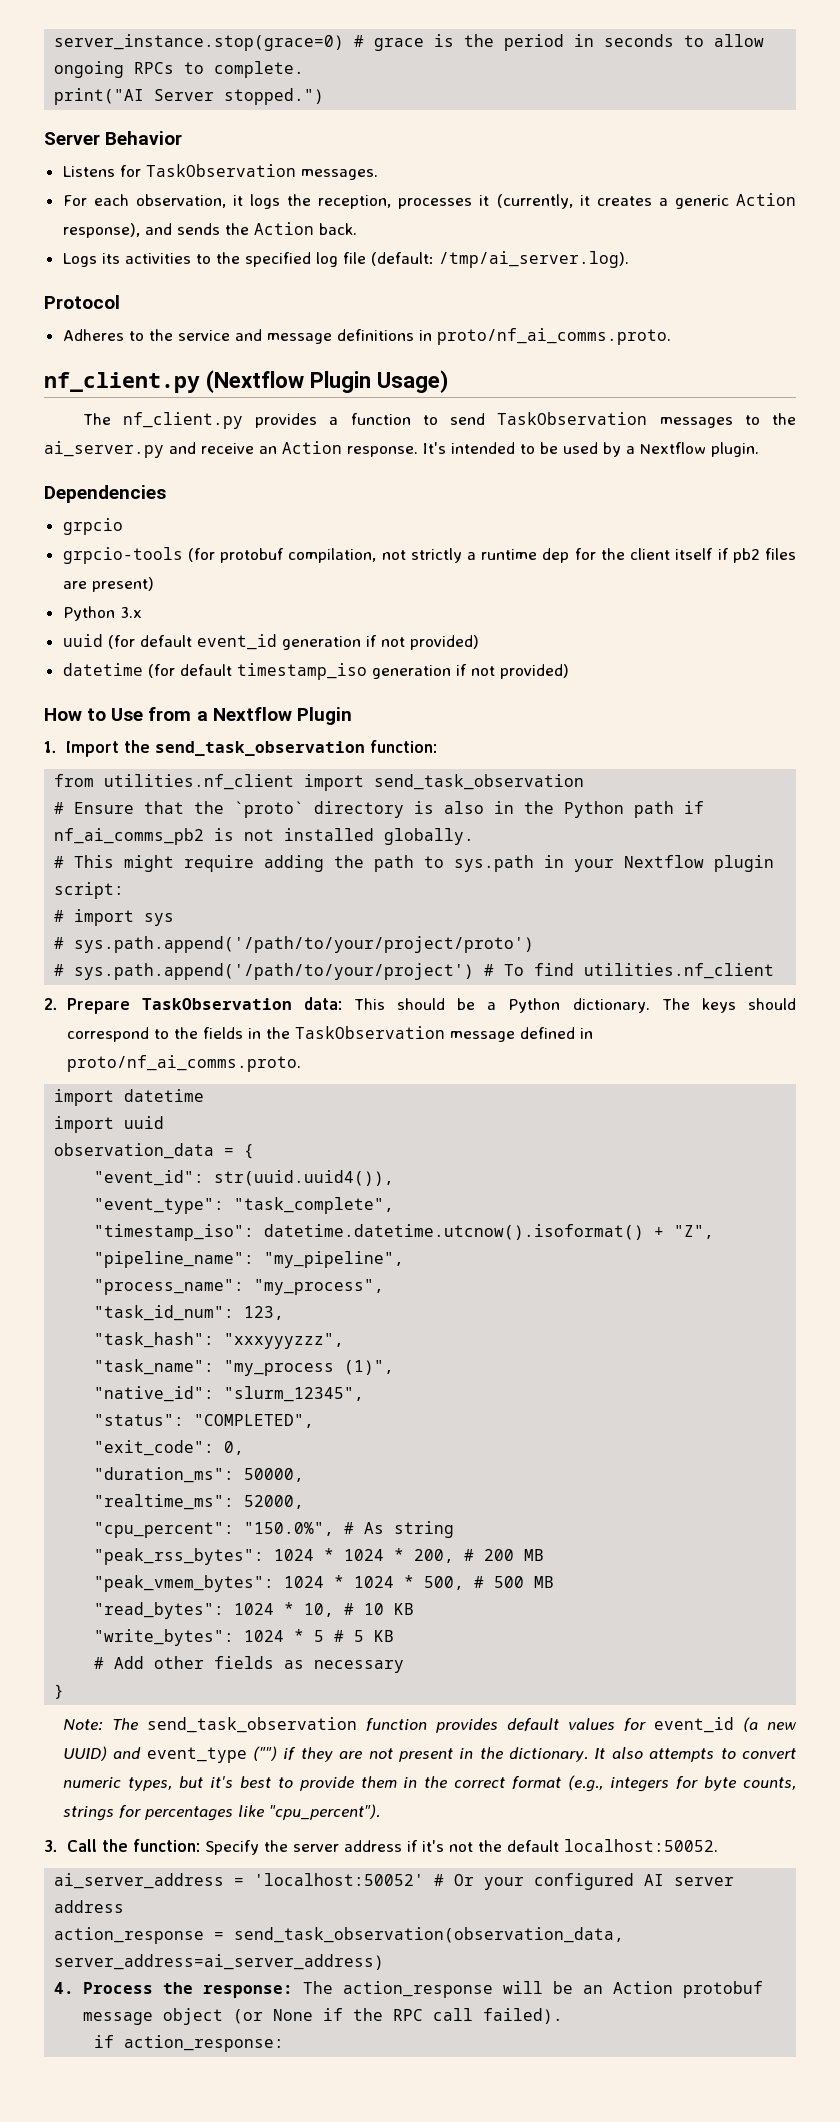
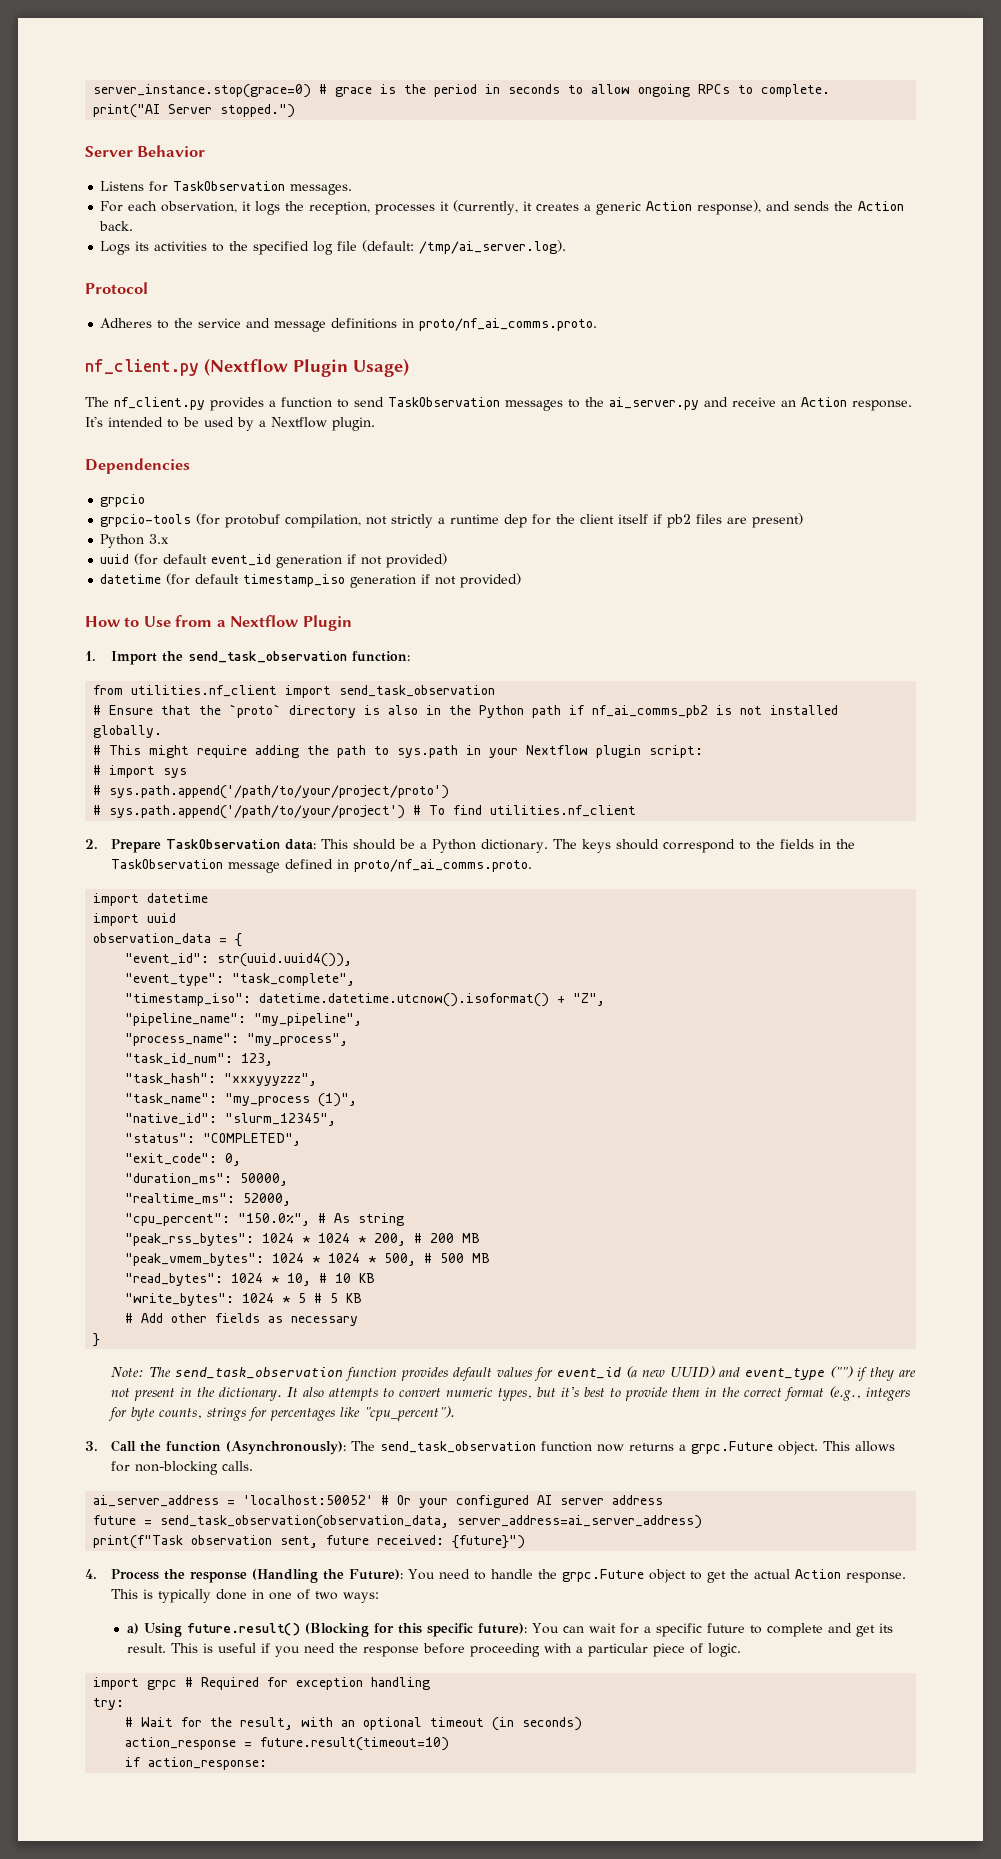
- 3. Call the function: Specify the server address if it's not the default localhost:50052.
+ 3. Call the function (Asynchronously): The send_task_observation function now returns a grpc.Future object. This allows for non-blocking calls.
- action_response = send_task_observation(observation_data, server_address=ai_server_address)
+ future = send_task_observation(observation_data, server_address=ai_server_address)
- 4. Process the response: The action_response will be an Action protobuf message object (or None if the RPC call failed).
+ print(f"Task observation sent, future received: {future}")
+ 4. Process the response (Handling the Future): You need to handle the grpc.Future object to get the actual Action response. This is typically done in one of two ways:
+ a) Using future.result() (Blocking for this specific future): You can wait for a specific future to complete and get its result. This is useful if you need the response before proceeding with a particular piece of logic.
+ import grpc # Required for exception handling
+ try:
+ # Wait for the result, with an optional timeout (in seconds)
+ action_response = future.result(timeout=10)

